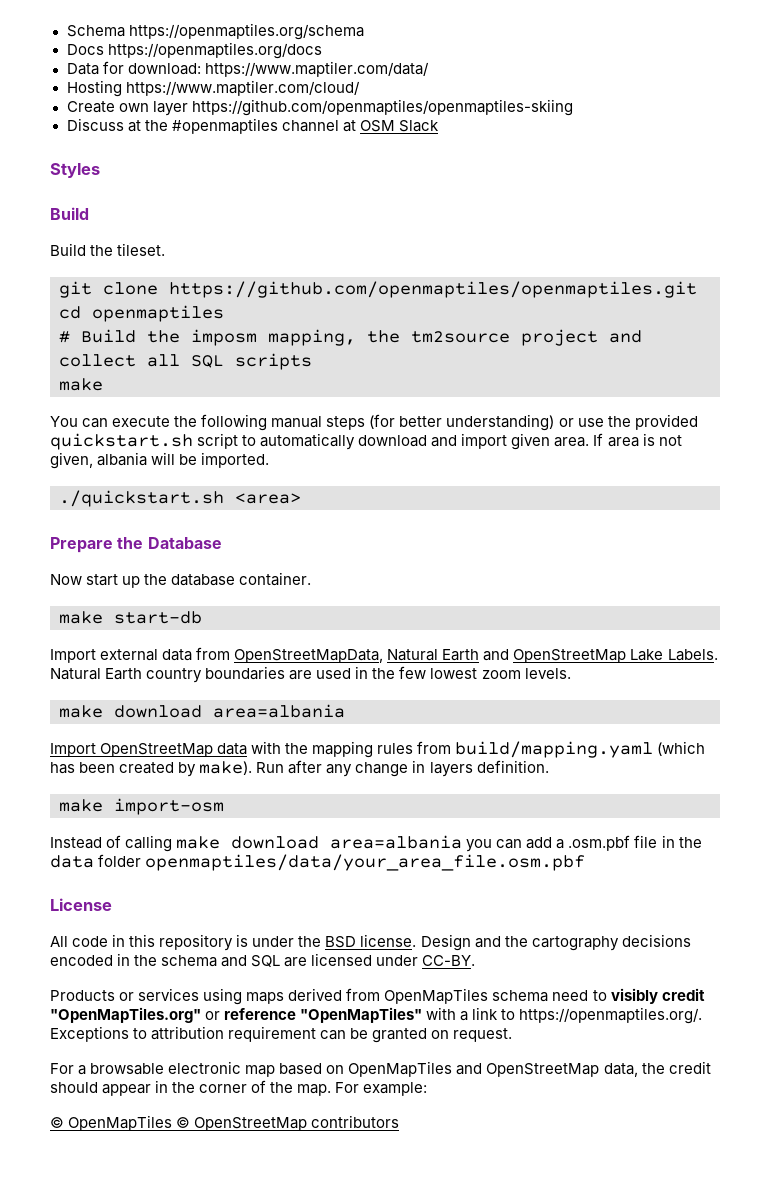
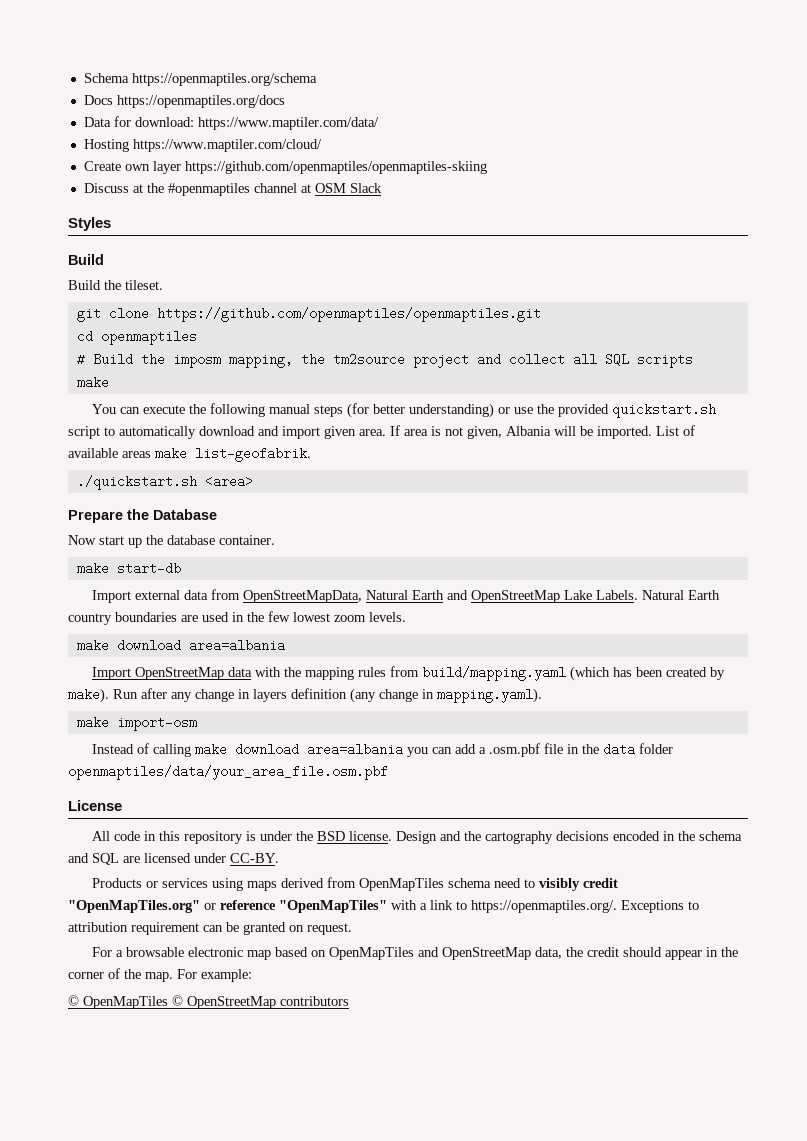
- If area is not given, albania will be imported.
+ If area is not given, Albania will be imported. List of available areas make list-geofabrik.
- Run after any change in layers definition.
+ Run after any change in layers definition (any change in mapping.yaml).

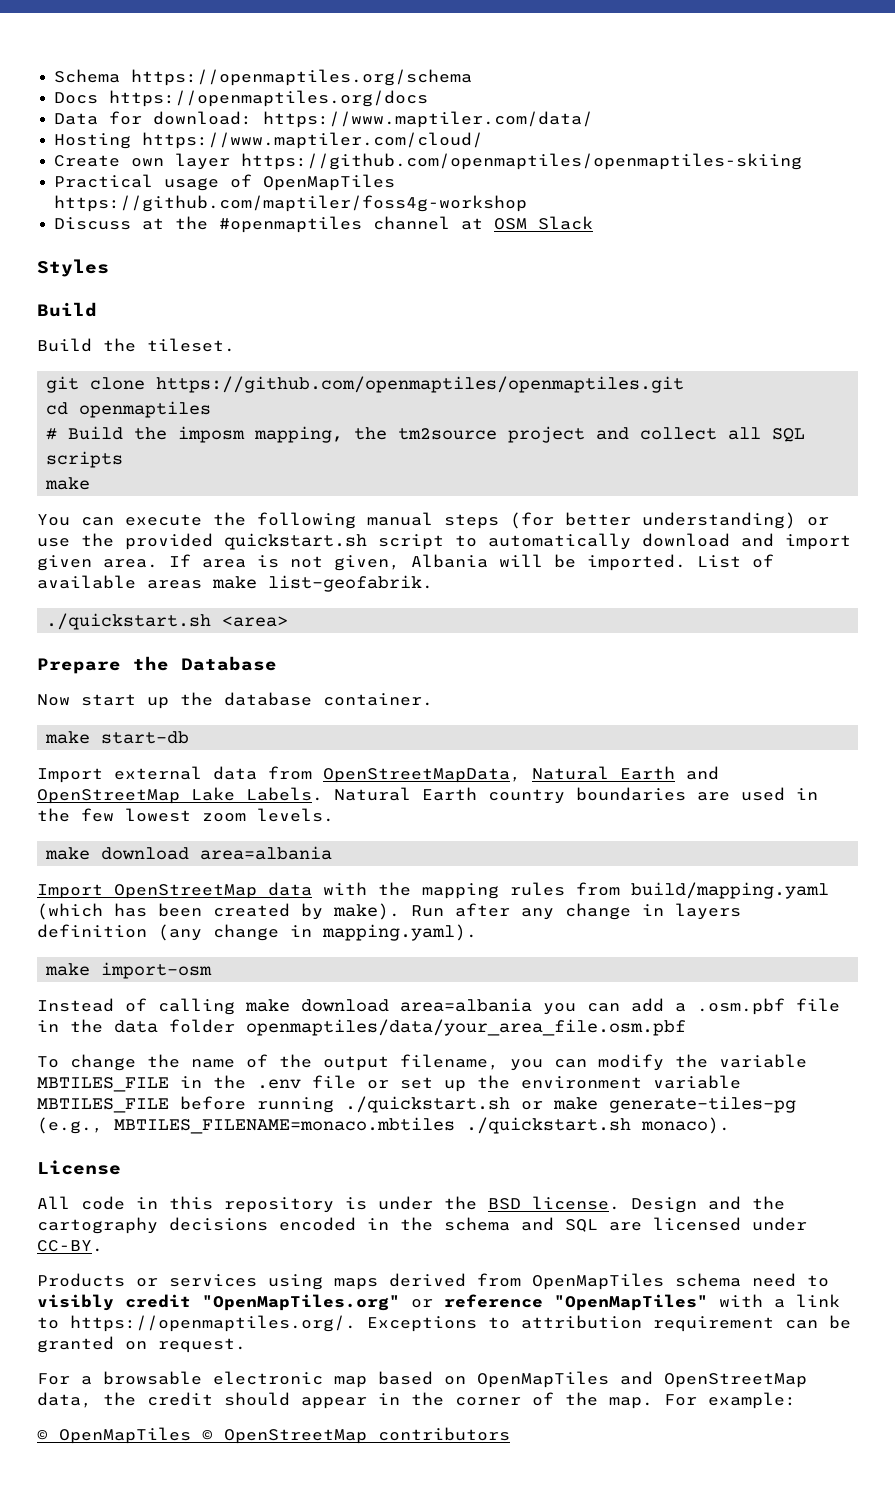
+ Practical usage of OpenMapTiles https://github.com/maptiler/foss4g-workshop
+ To change the name of the output filename, you can modify the variable MBTILES_FILE in the .env file or set up the environment variable MBTILES_FILE before running ./quickstart.sh or make generate-tiles-pg (e.g., MBTILES_FILENAME=monaco.mbtiles ./quickstart.sh monaco).

